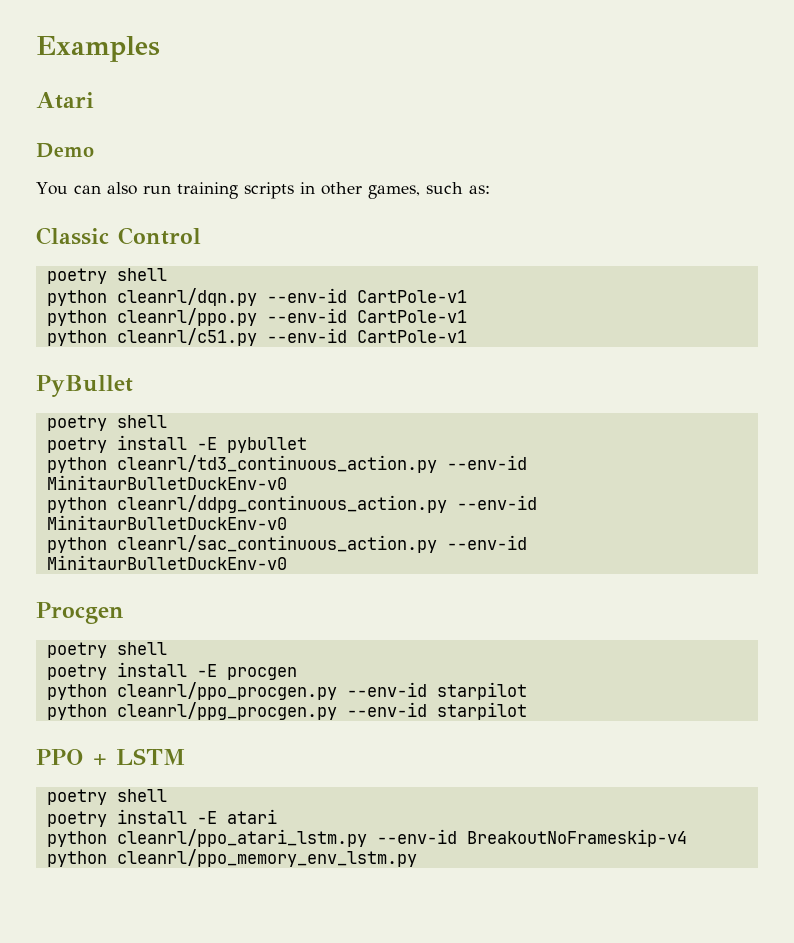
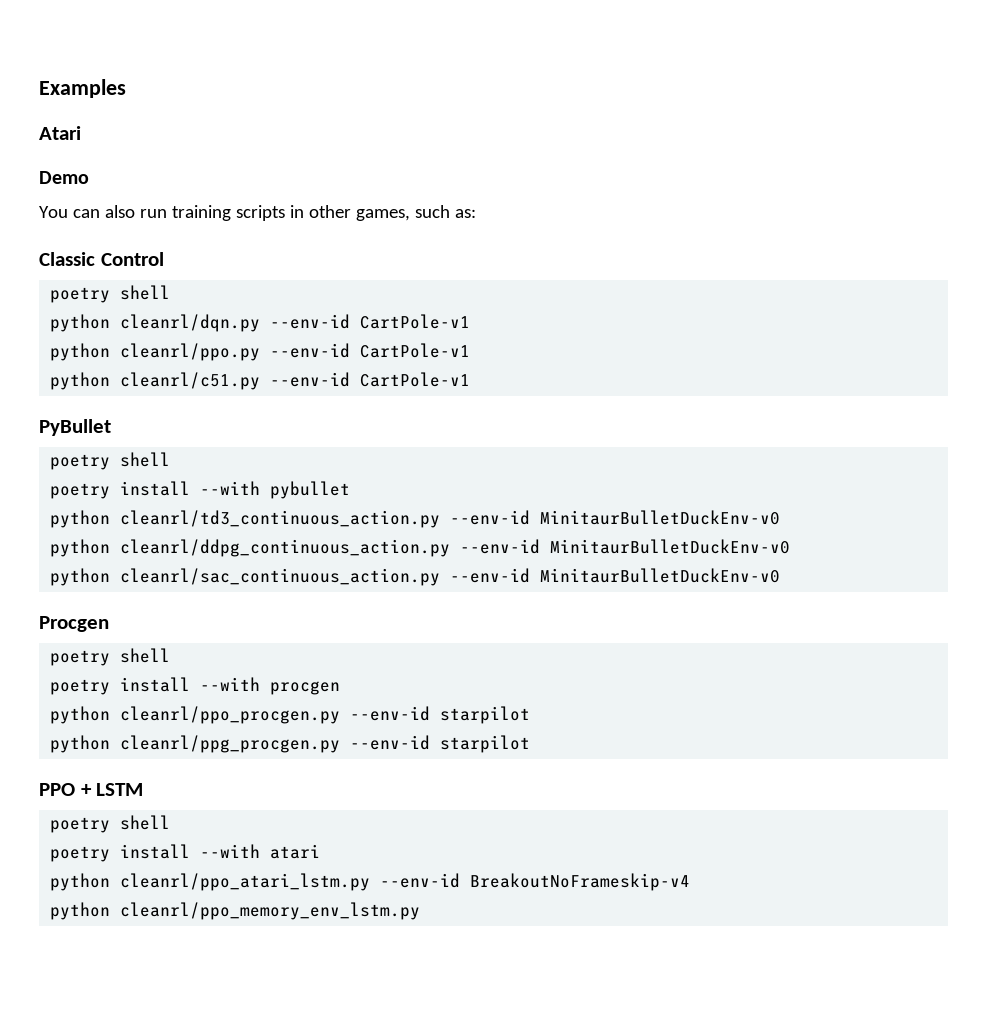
- poetry install -E pybullet
+ poetry install --with pybullet
- poetry install -E procgen
+ poetry install --with procgen
- poetry install -E atari
+ poetry install --with atari

